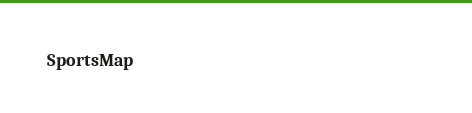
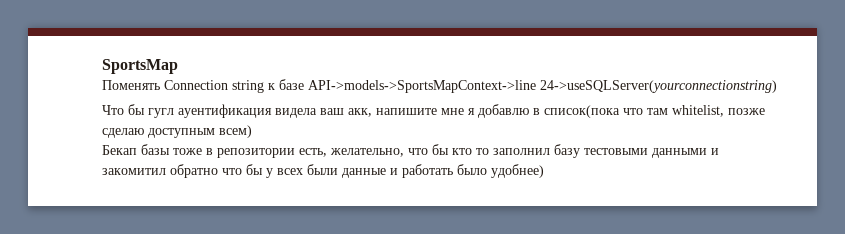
+ Поменять Connection string к базе API->models->SportsMapContext->line 24->useSQLServer(yourconnectionstring)
+ Что бы гугл ауентификация видела ваш акк, напишите мне я добавлю в список(пока что там whitelist, позже сделаю доступным всем)
+ Бекап базы тоже в репозитории есть, желательно, что бы кто то заполнил базу тестовыми данными и закомитил обратно что бы у всех были данные и работать было удобнее)

